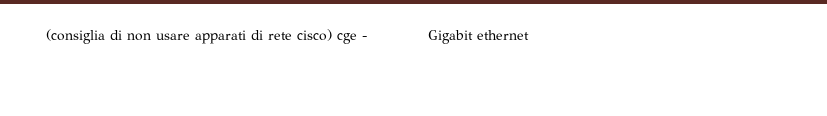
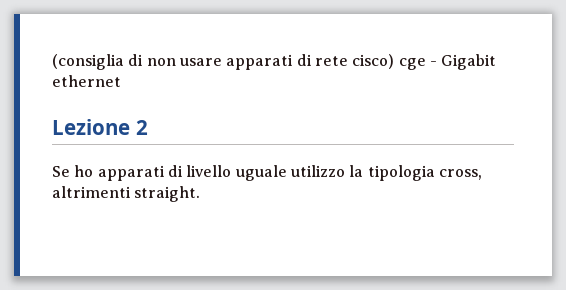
+ Lezione 2
+ Se ho apparati di livello uguale utilizzo la tipologia cross, altrimenti straight.

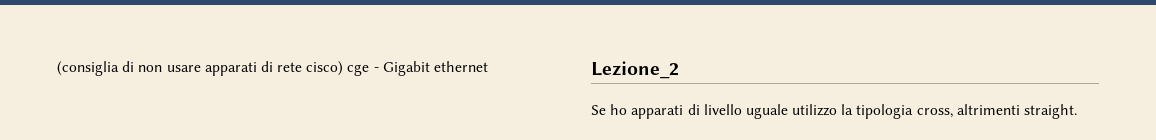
- Lezione 2
+ Lezione_2

